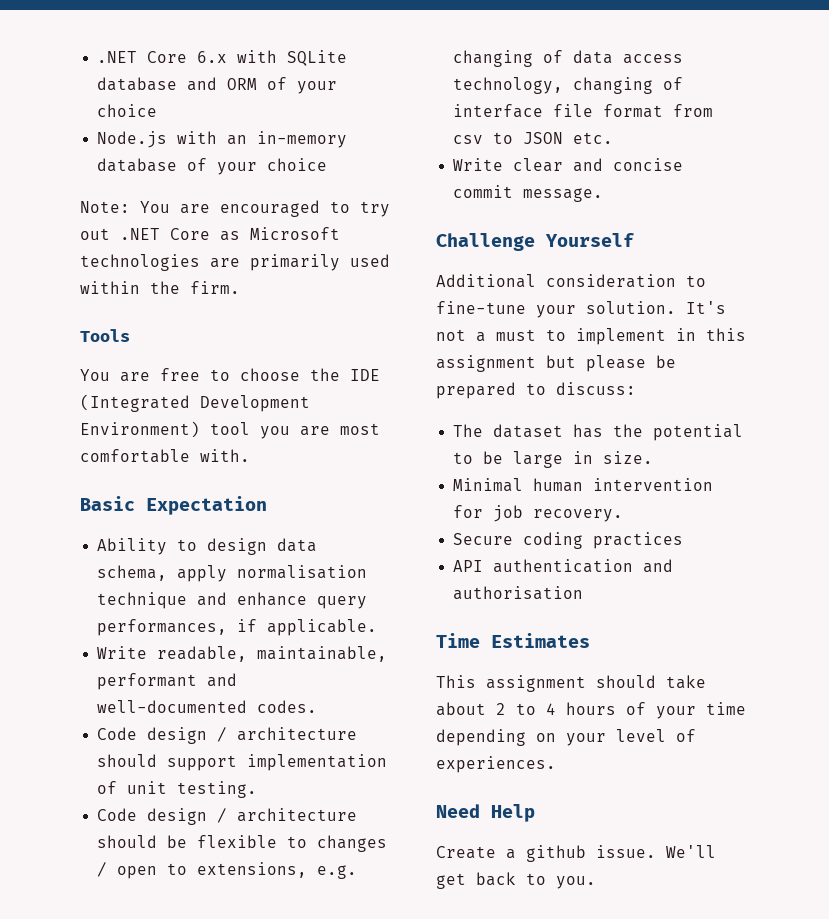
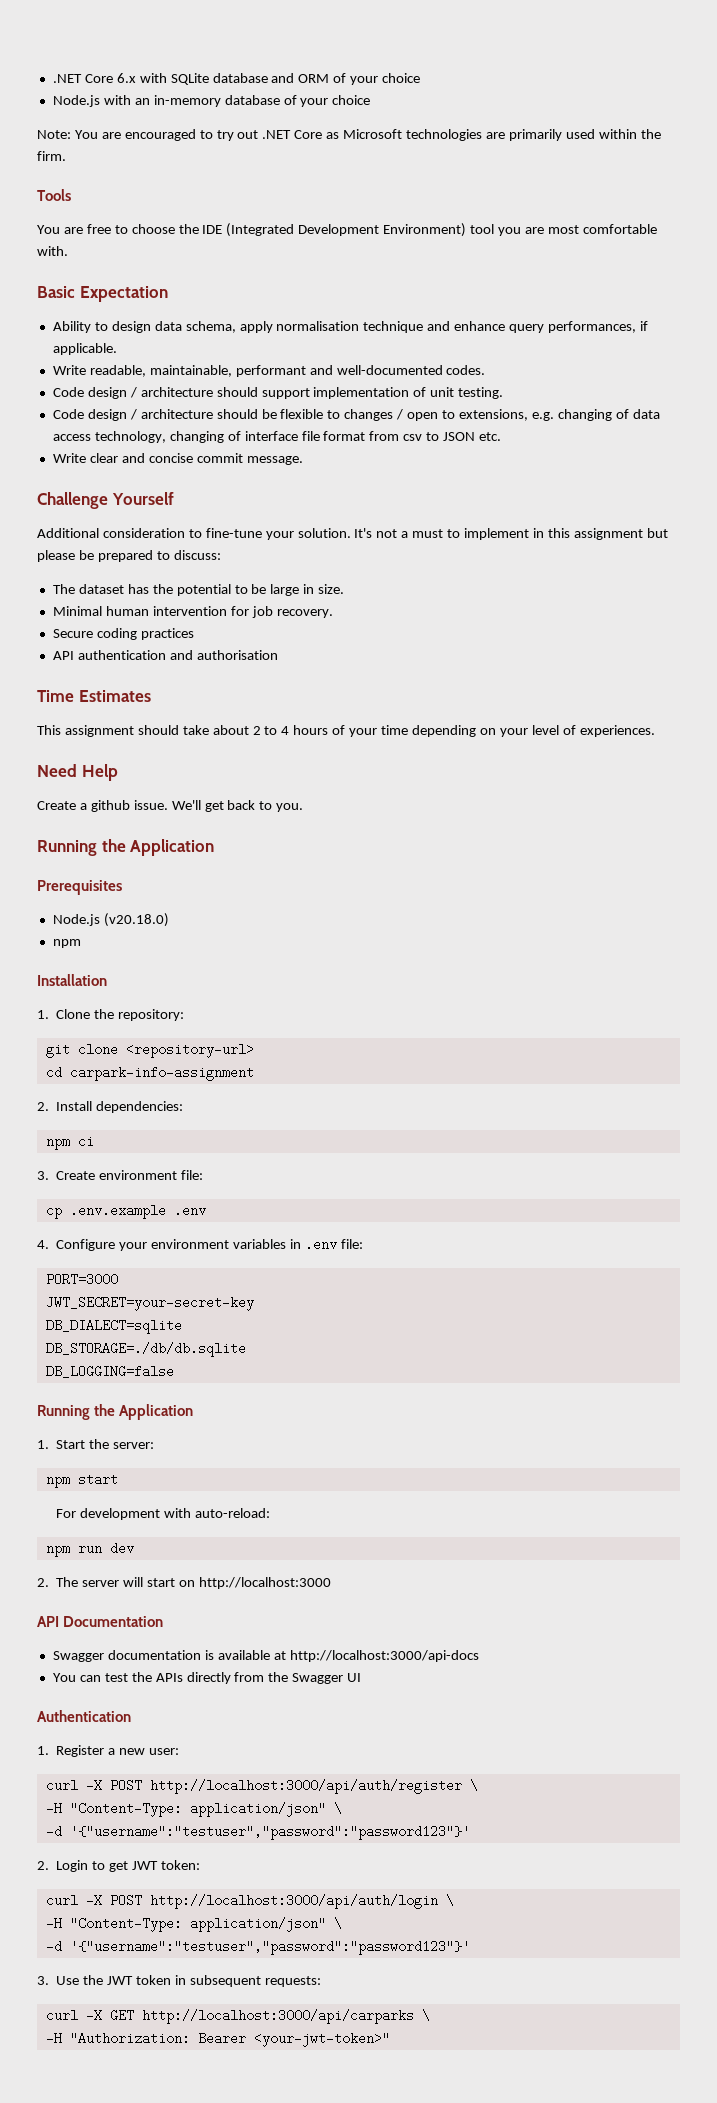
  We'll get back to you.
+ Running the Application
+ Prerequisites
+ Node.js (v20.18.0)
+ npm
+ Installation
+ 1. Clone the repository:
+ git clone <repository-url>
+ cd carpark-info-assignment
+ 2. Install dependencies:
+ npm ci
+ 3. Create environment file:
+ cp .env.example .env
+ 4. Configure your environment variables in .env file:
+ PORT=3000
+ JWT_SECRET=your-secret-key
+ DB_DIALECT=sqlite
+ DB_STORAGE=./db/db.sqlite
+ DB_LOGGING=false
+ Running the Application
+ 1. Start the server:
+ npm start
+ For development with auto-reload:
+ npm run dev
+ 2. The server will start on http://localhost:3000
+ API Documentation
+ Swagger documentation is available at http://localhost:3000/api-docs
+ You can test the APIs directly from the Swagger UI
+ Authentication
+ 1. Register a new user:
+ curl -X POST http://localhost:3000/api/auth/register \
+ -H "Content-Type: application/json" \
+ -d '{"username":"testuser","password":"password123"}'
+ 2. Login to get JWT token:
+ curl -X POST http://localhost:3000/api/auth/login \
+ -H "Content-Type: application/json" \
+ -d '{"username":"testuser","password":"password123"}'
+ 3. Use the JWT token in subsequent requests:
+ curl -X GET http://localhost:3000/api/carparks \
+ -H "Authorization: Bearer <your-jwt-token>"

